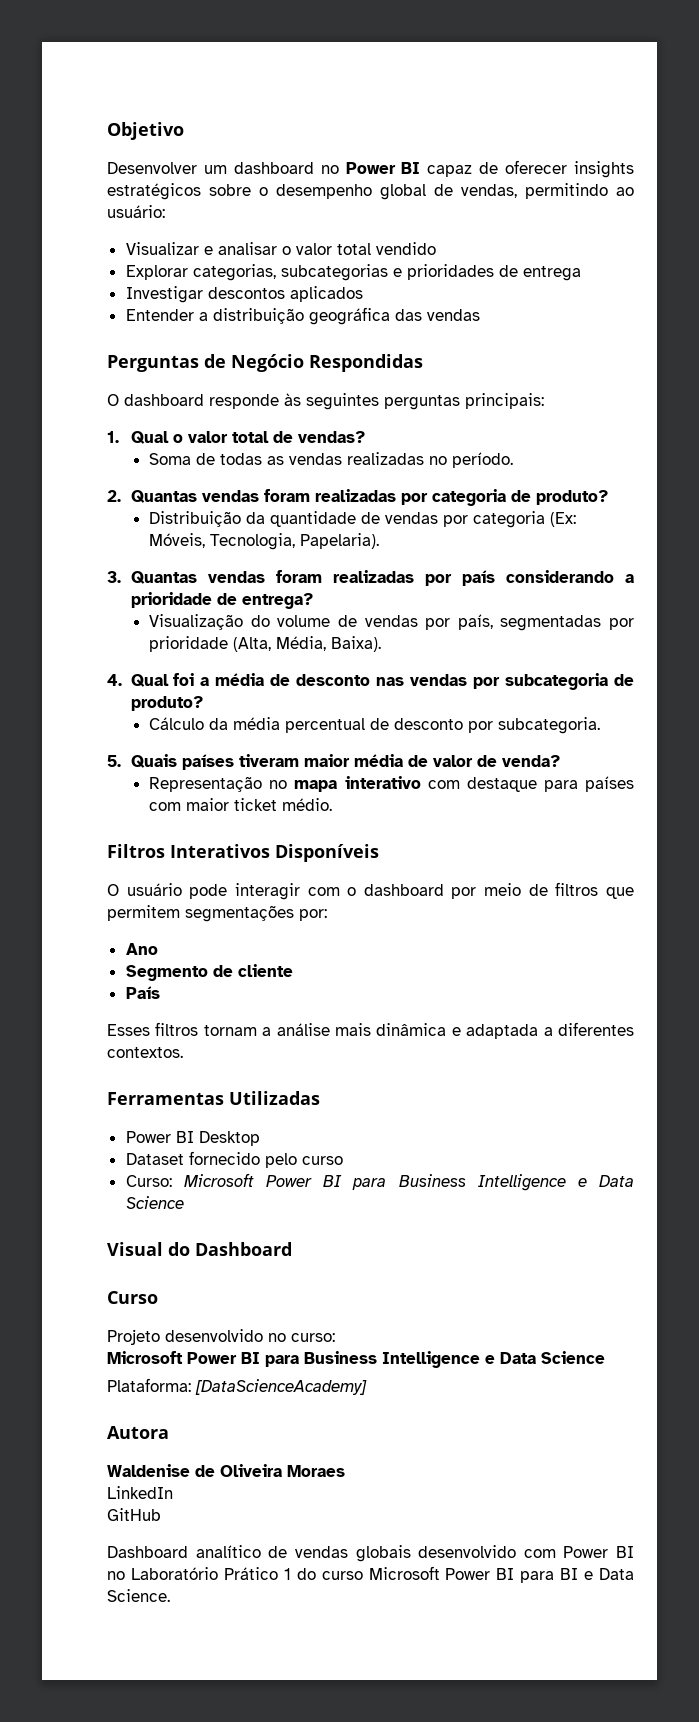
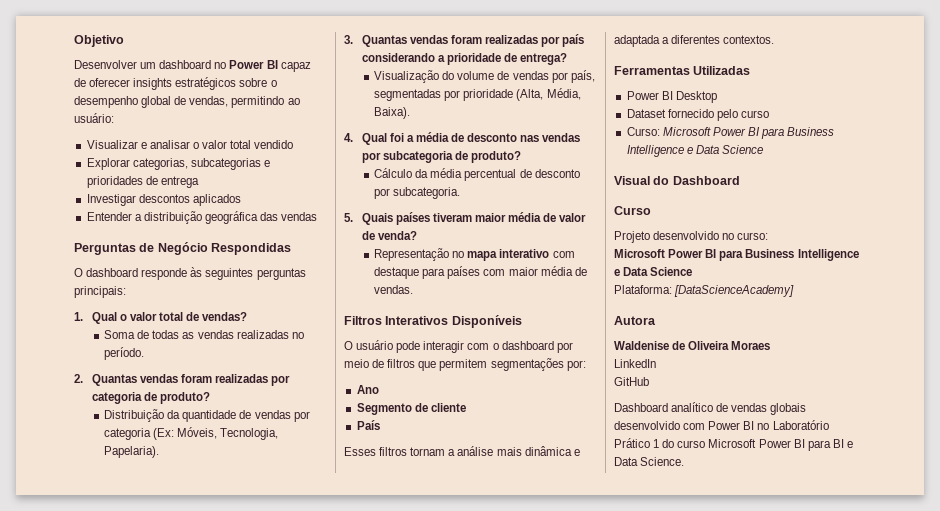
- Representação no mapa interativo com destaque para países com maior ticket médio.
+ Representação no mapa interativo com destaque para países com maior média de vendas.

